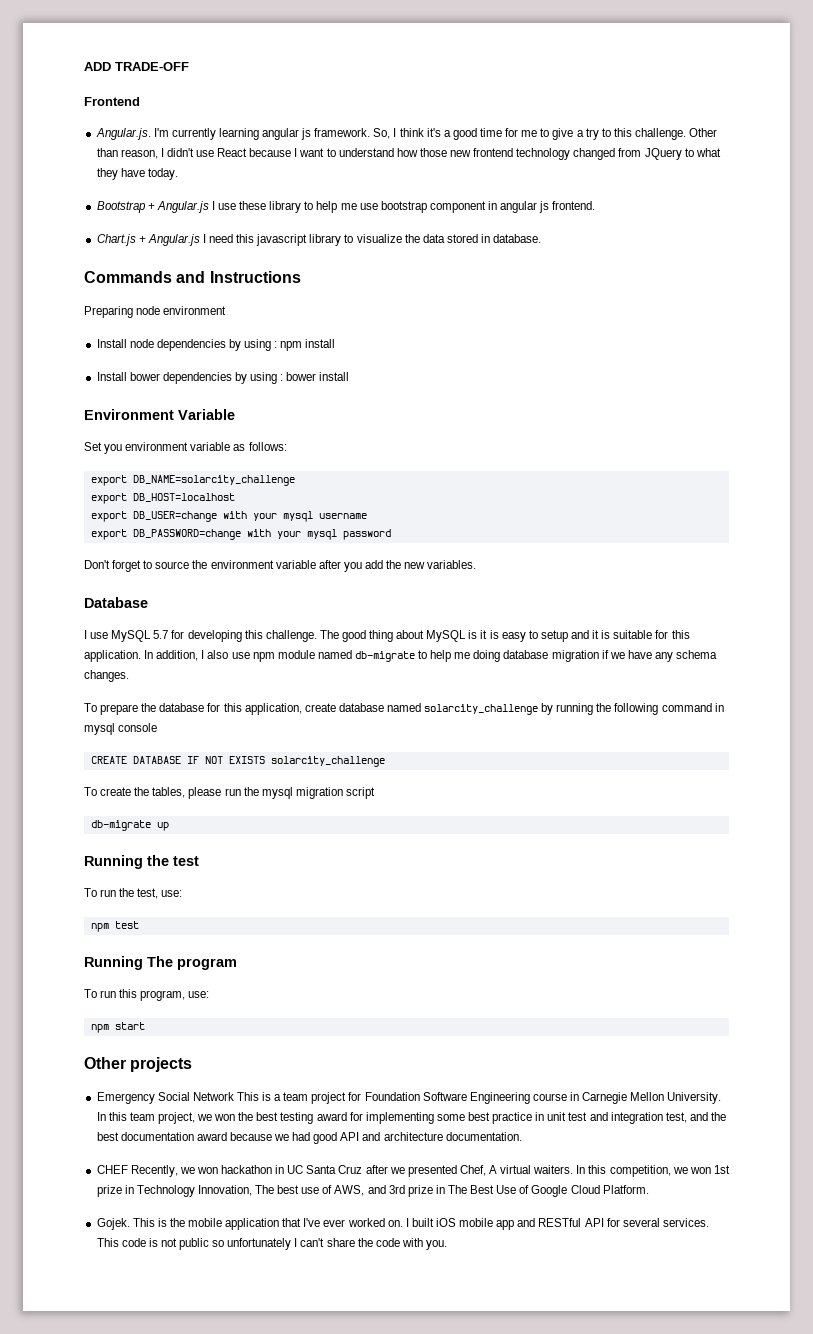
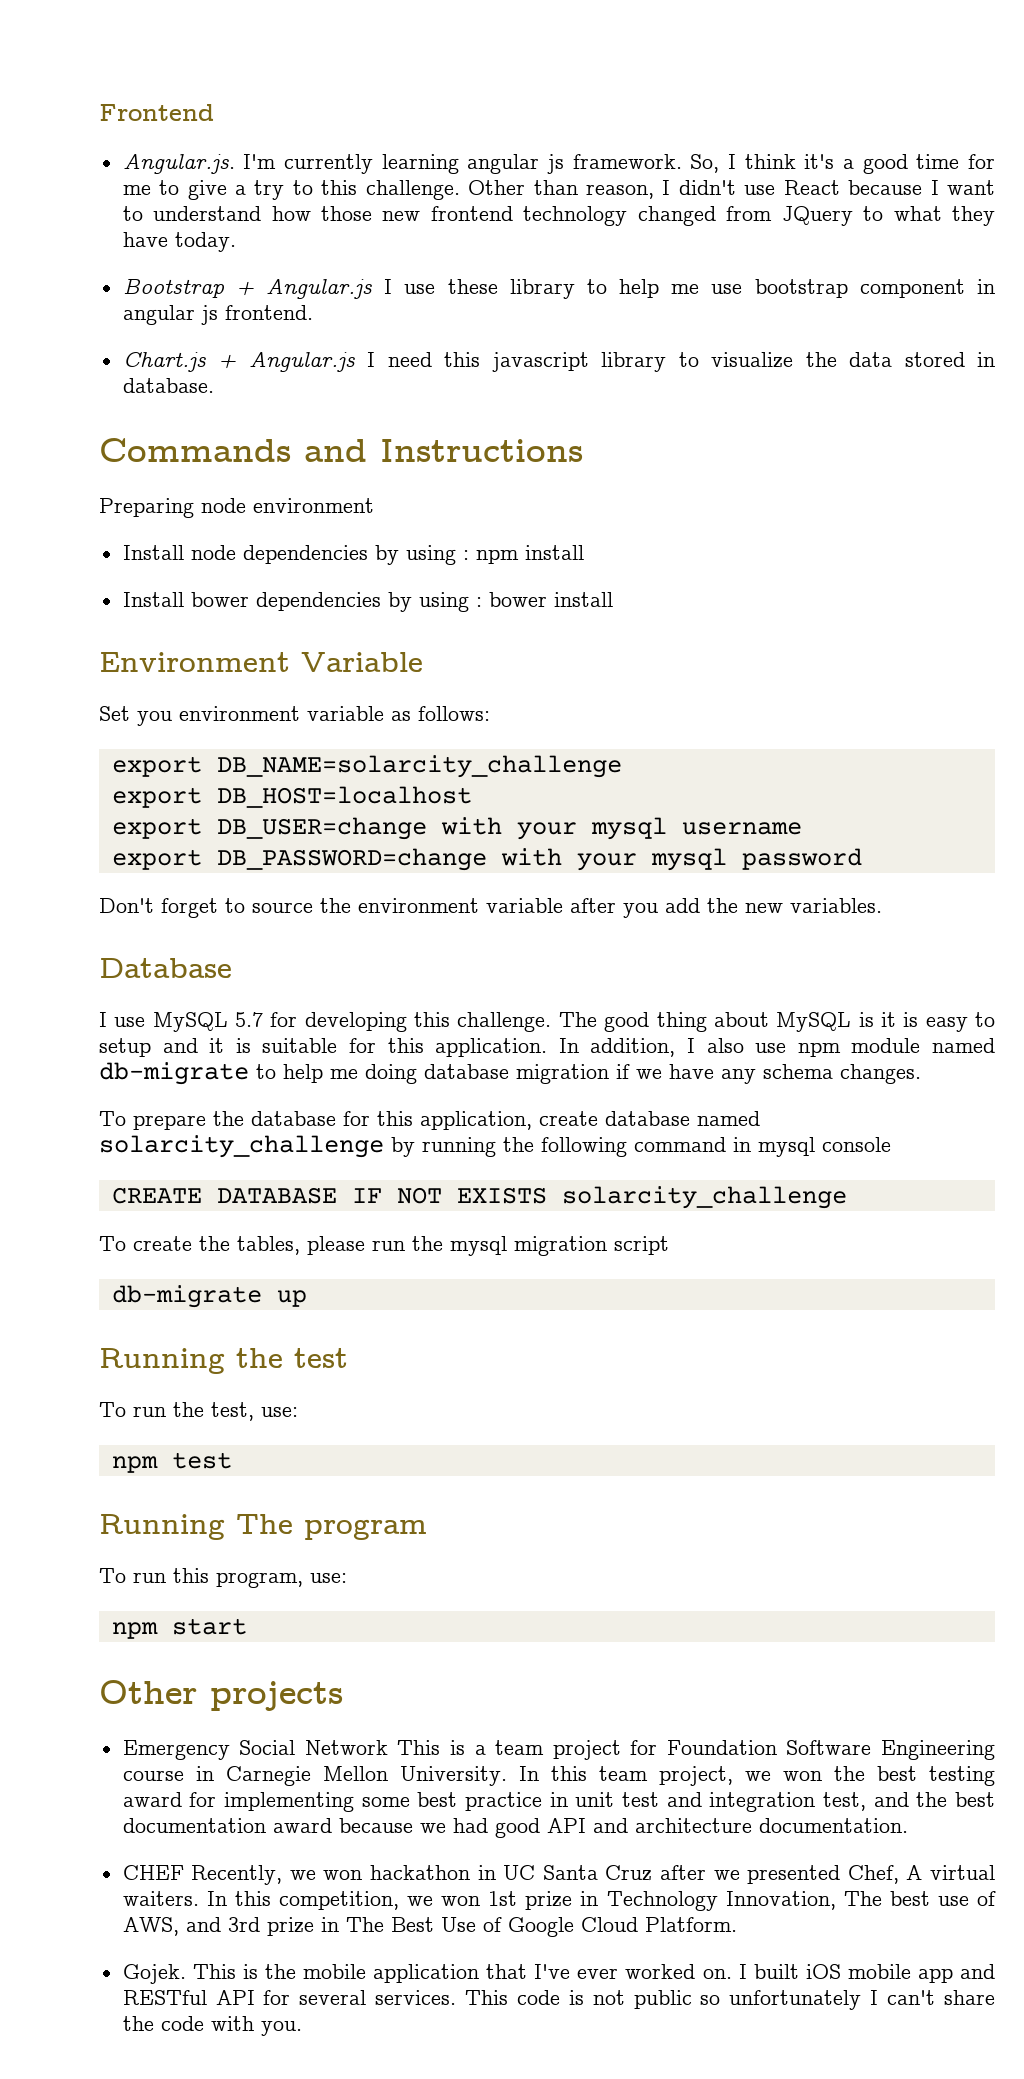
- ADD TRADE-OFF

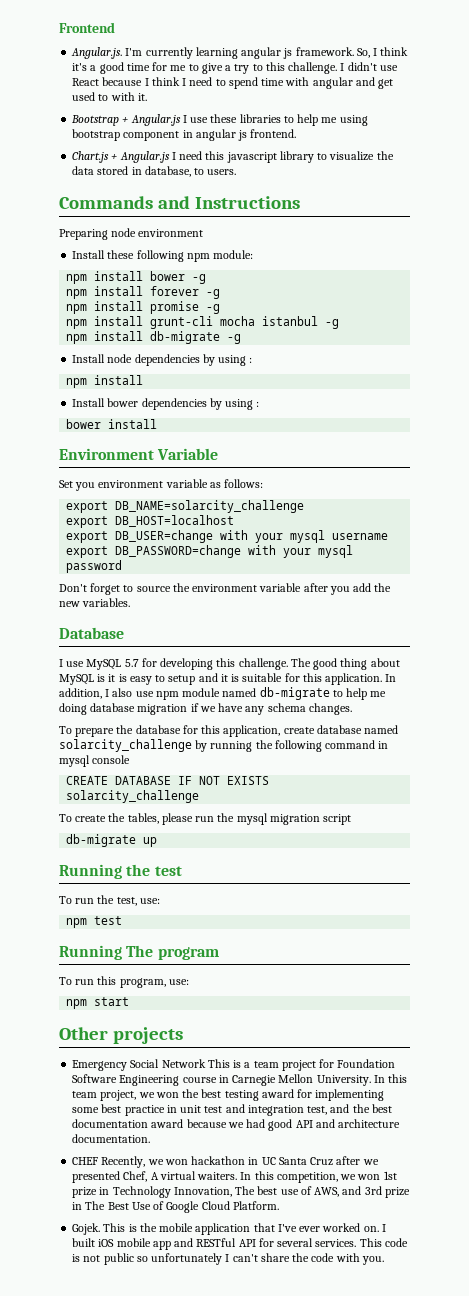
- Other than reason, I didn't use React because I want to understand how those new frontend technology changed from JQuery to what they have today.
+ I didn't use React because I think I need to spend time with angular and get used to with it.
- Bootstrap + Angular.js I use these library to help me use bootstrap component in angular js frontend.
+ Bootstrap + Angular.js I use these libraries to help me using bootstrap component in angular js frontend.
- Chart.js + Angular.js I need this javascript library to visualize the data stored in database.
+ Chart.js + Angular.js I need this javascript library to visualize the data stored in database, to users.
+ Install these following npm module:
+ npm install bower -g
+ npm install forever -g
+ npm install promise -g
+ npm install grunt-cli mocha istanbul -g
+ npm install db-migrate -g
- Install node dependencies by using : npm install
+ Install node dependencies by using :
+ npm install
- Install bower dependencies by using : bower install
+ Install bower dependencies by using :
+ bower install

